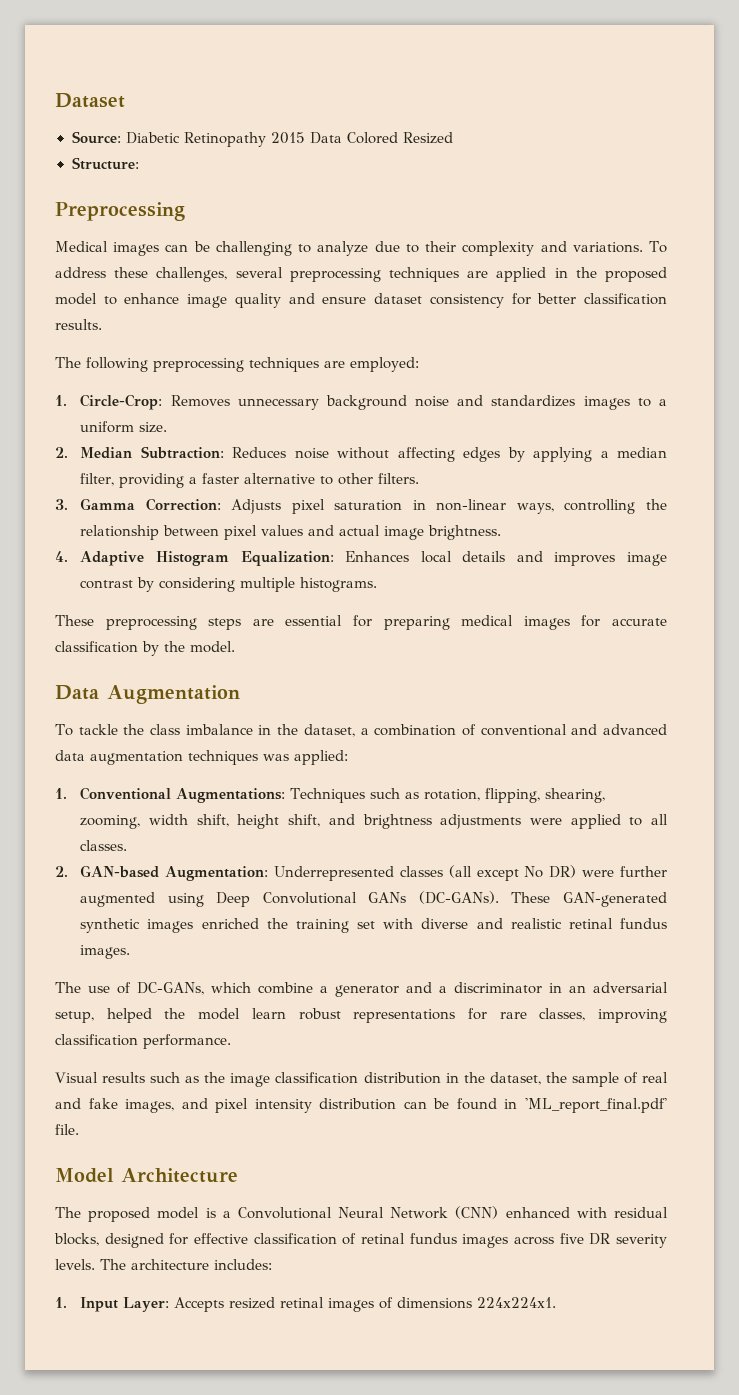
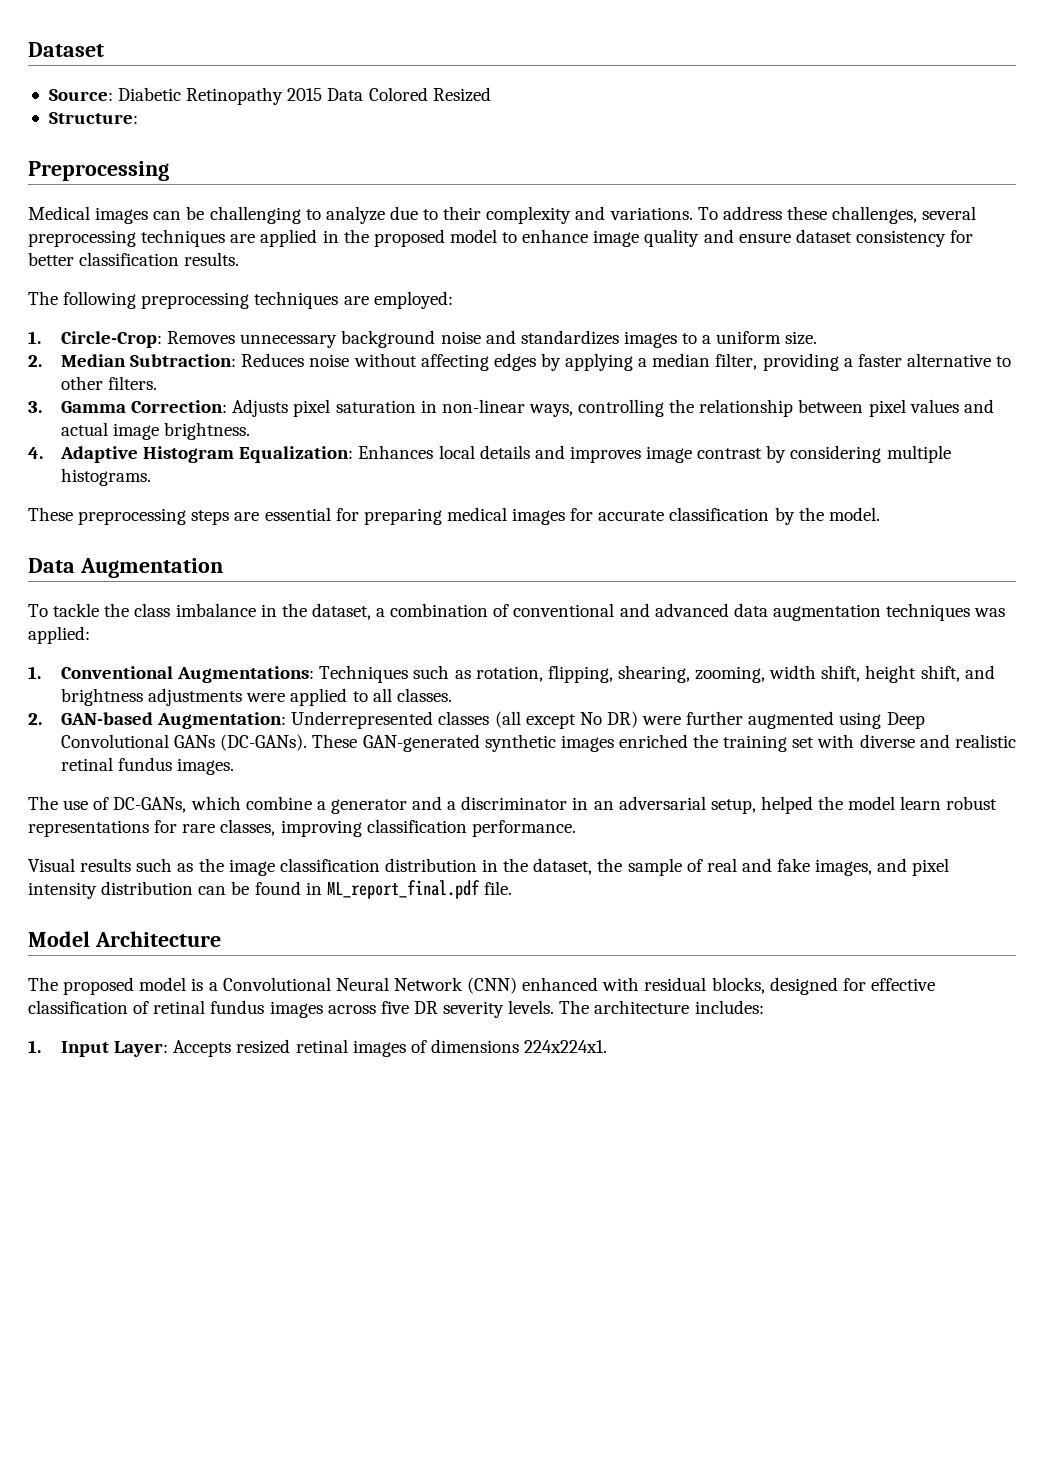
- Visual results such as the image classification distribution in the dataset, the sample of real and fake images, and pixel intensity distribution can be found in 'ML_report_final.pdf' file.
+ Visual results such as the image classification distribution in the dataset, the sample of real and fake images, and pixel intensity distribution can be found in ML_report_final.pdf file.

